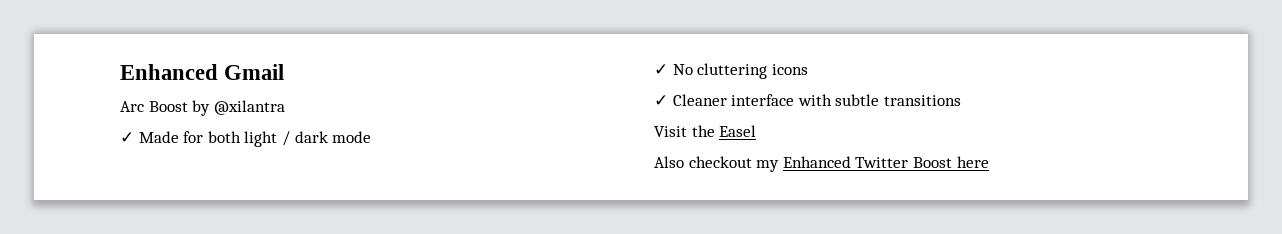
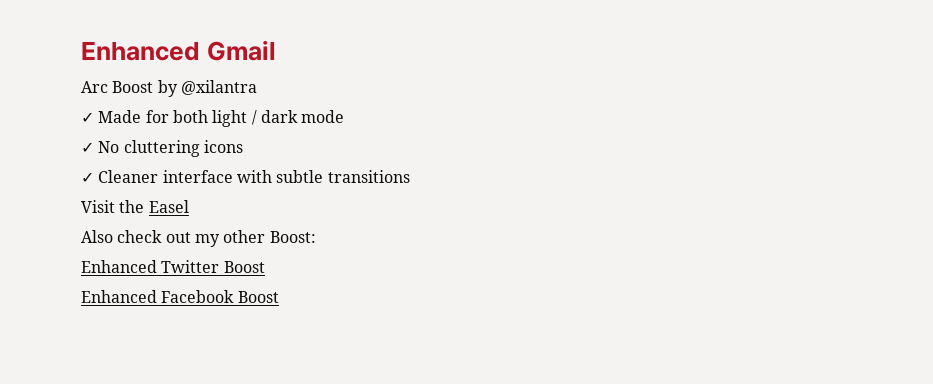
- Also checkout my Enhanced Twitter Boost here
+ Also check out my other Boost:
+ Enhanced Twitter Boost
+ Enhanced Facebook Boost

